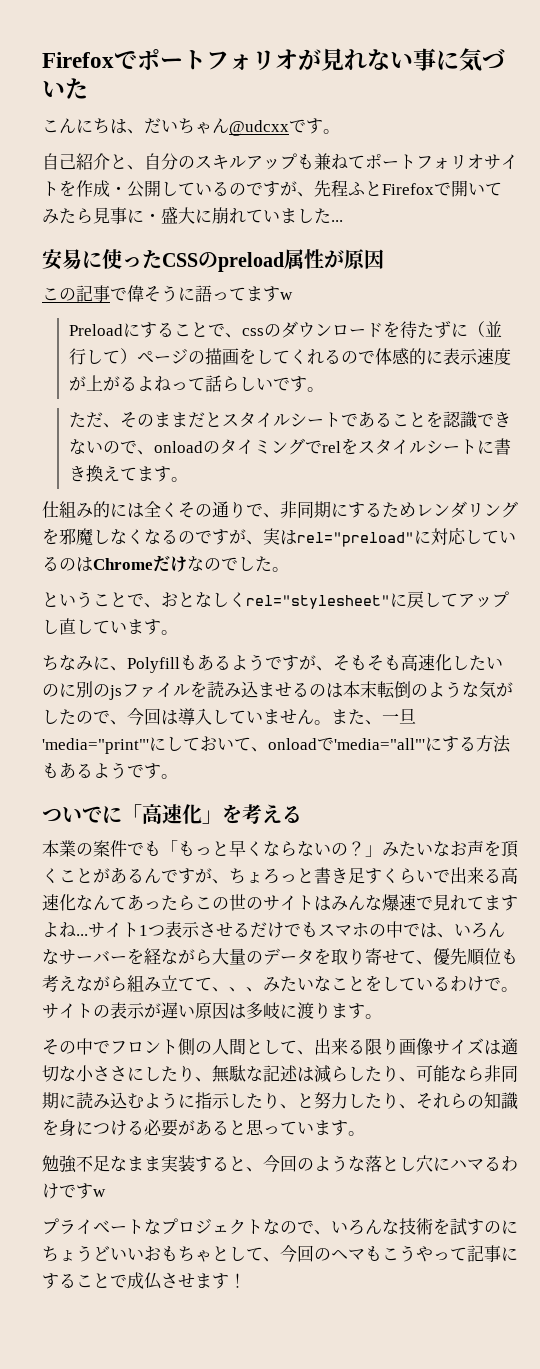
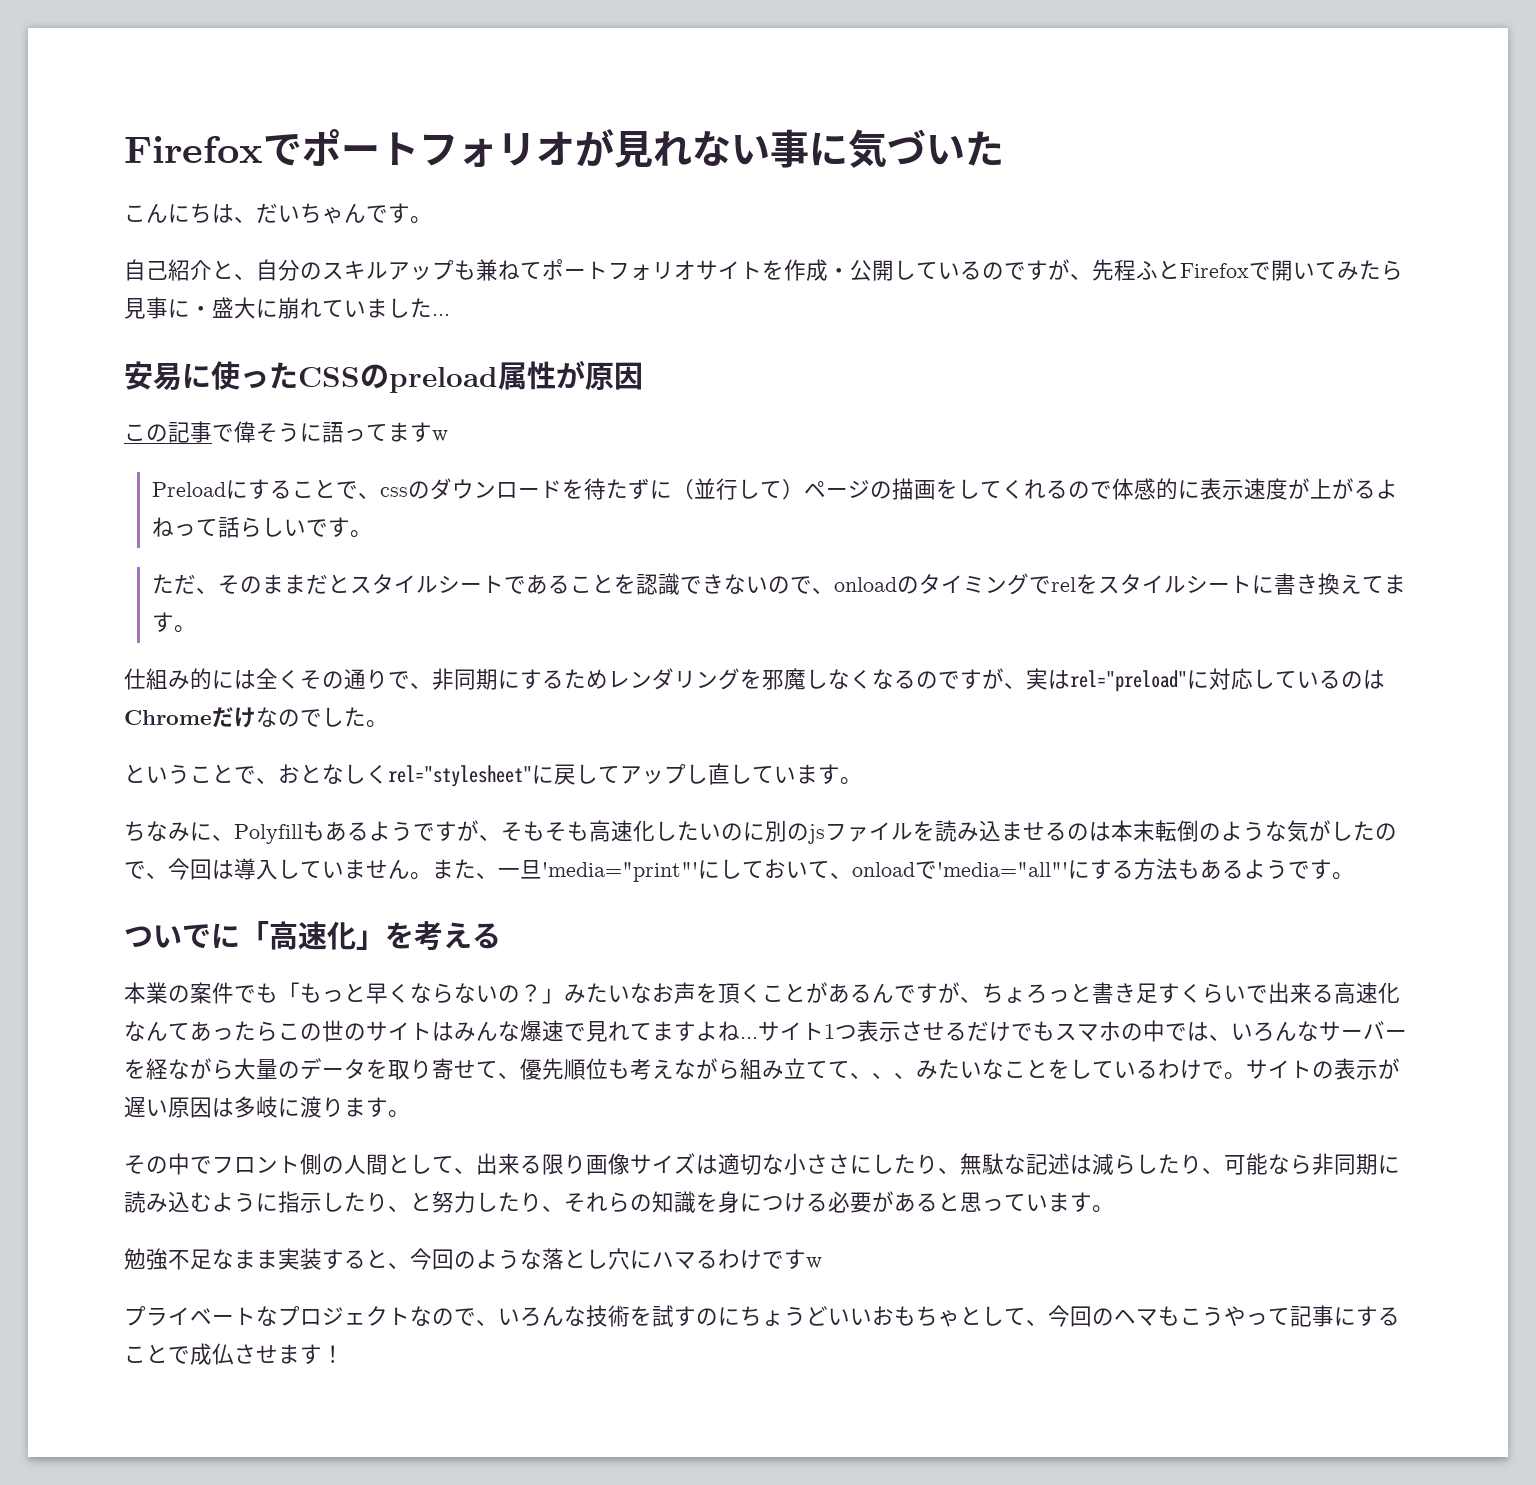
- こんにちは、だいちゃん@udcxxです。
+ こんにちは、だいちゃんです。

